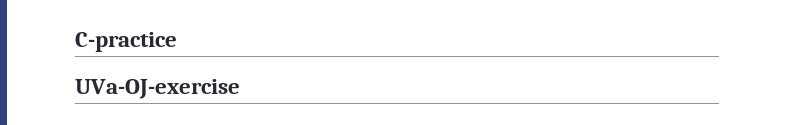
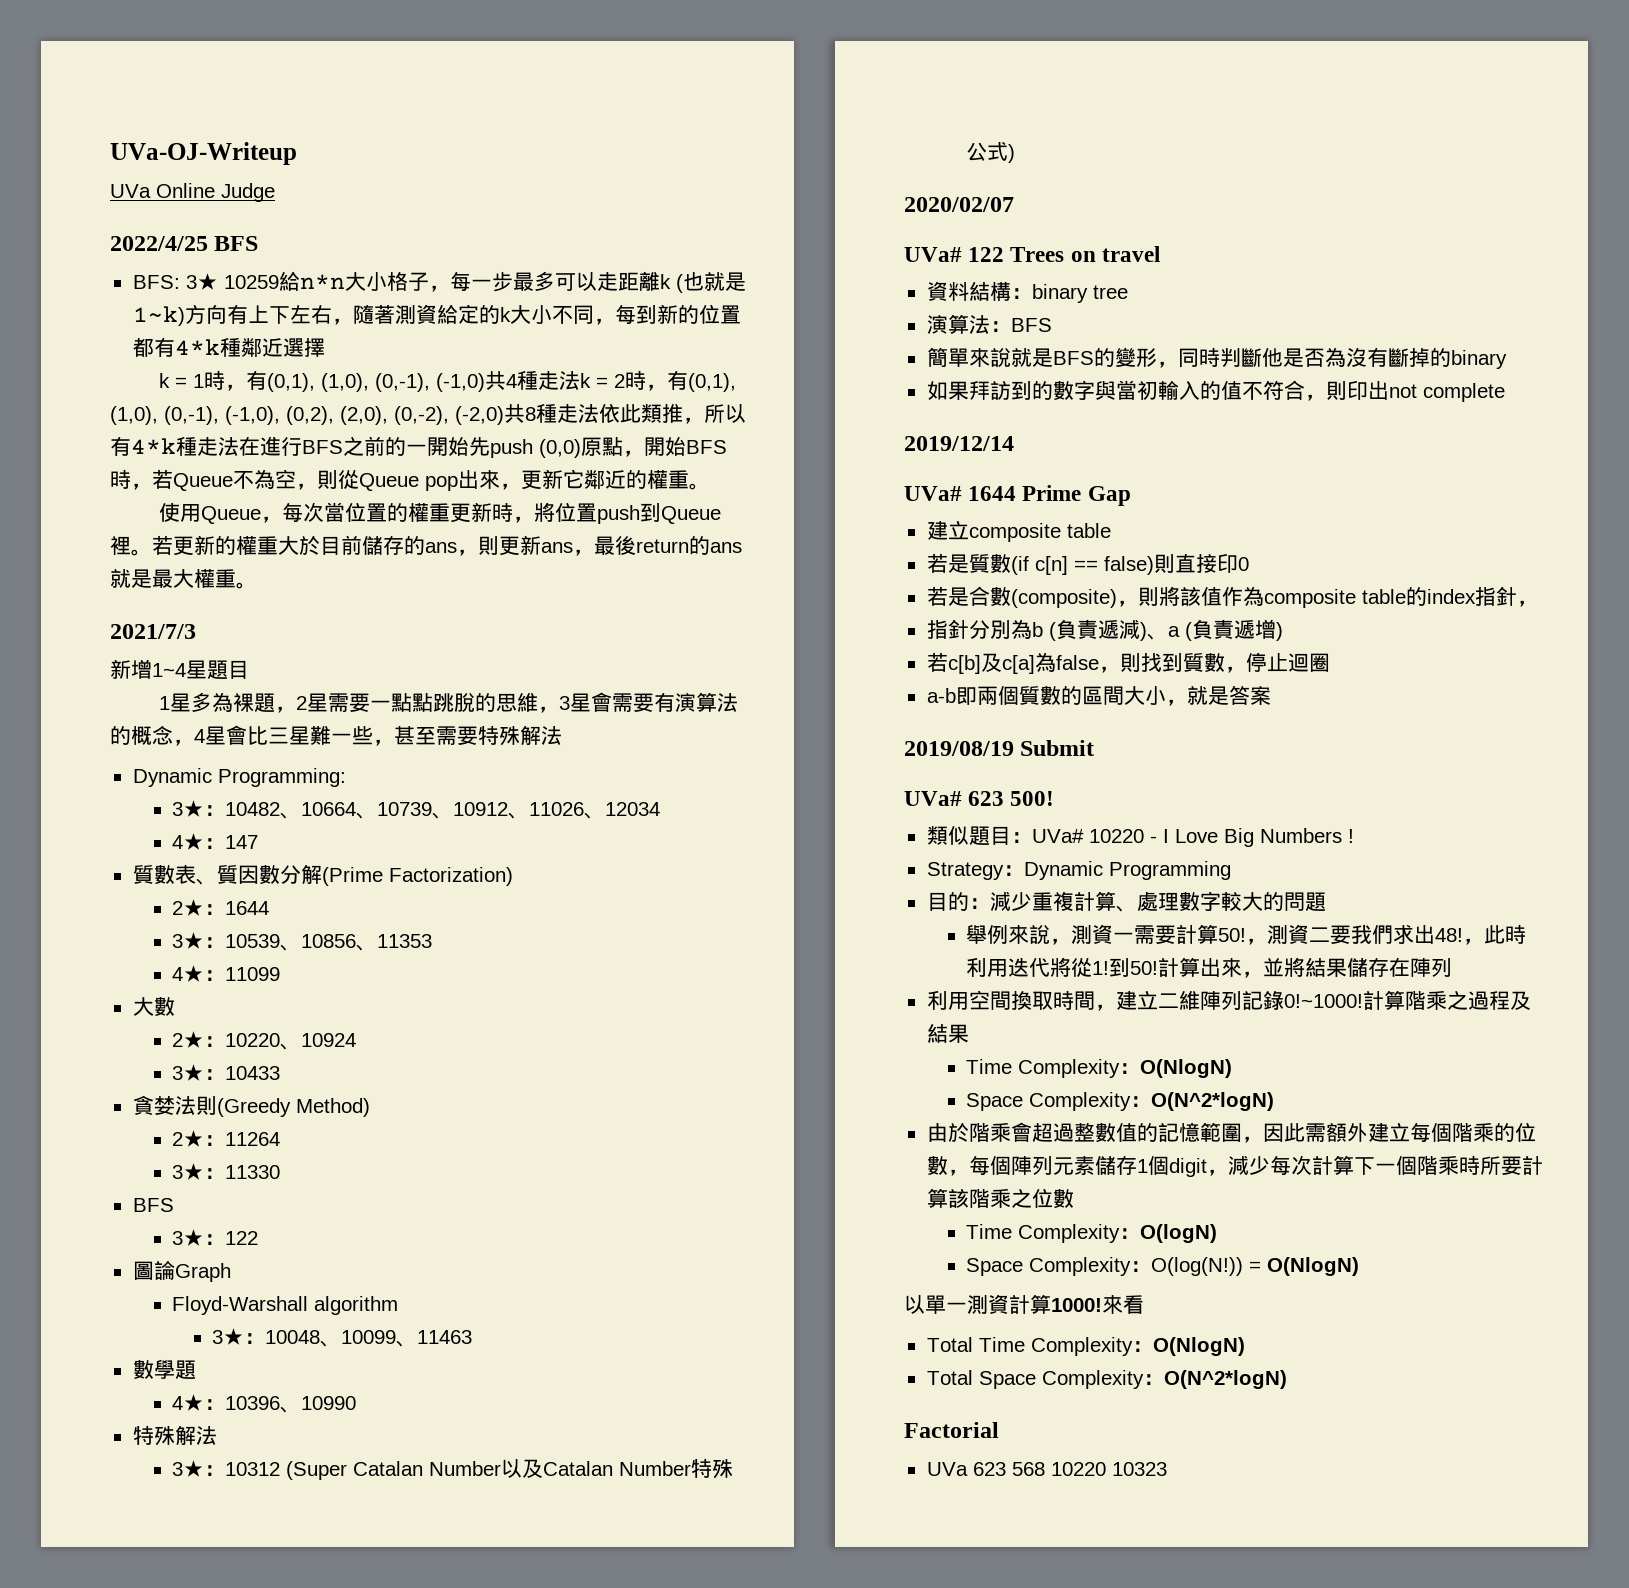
- C-practice
- UVa-OJ-exercise
+ UVa-OJ-Writeup
+ UVa Online Judge
+ 2022/4/25 BFS
+ BFS: 3★ 10259給n*n大小格子，每一步最多可以走距離k (也就是1~k)方向有上下左右，隨著測資給定的k大小不同，每到新的位置都有4*k種鄰近選擇
+ k = 1時，有(0,1), (1,0), (0,-1), (-1,0)共4種走法k = 2時，有(0,1), (1,0), (0,-1), (-1,0), (0,2), (2,0), (0,-2), (-2,0)共8種走法依此類推，所以有4*k種走法在進行BFS之前的一開始先push (0,0)原點，開始BFS時，若Queue不為空，則從Queue pop出來，更新它鄰近的權重。
+ 使用Queue，每次當位置的權重更新時，將位置push到Queue裡。若更新的權重大於目前儲存的ans，則更新ans，最後return的ans就是最大權重。
+ 2021/7/3
+ 新增1~4星題目
+ 1星多為裸題，2星需要一點點跳脫的思維，3星會需要有演算法的概念，4星會比三星難一些，甚至需要特殊解法
+ Dynamic Programming:
+ 3★：10482、10664、10739、10912、11026、12034
+ 4★：147
+ 質數表、質因數分解(Prime Factorization)
+ 2★：1644
+ 3★：10539、10856、11353
+ 4★：11099
+ 大數
+ 2★：10220、10924
+ 3★：10433
+ 貪婪法則(Greedy Method)
+ 2★：11264
+ 3★：11330
+ BFS
+ 3★：122
+ 圖論Graph
+ Floyd-Warshall algorithm
+ 3★：10048、10099、11463
+ 數學題
+ 4★：10396、10990
+ 特殊解法
+ 3★：10312 (Super Catalan Number以及Catalan Number特殊公式)
+ 2020/02/07
+ UVa# 122 Trees on travel
+ 資料結構：binary tree
+ 演算法：BFS
+ 簡單來說就是BFS的變形，同時判斷他是否為沒有斷掉的binary
+ 如果拜訪到的數字與當初輸入的值不符合，則印出not complete
+ 2019/12/14
+ UVa# 1644 Prime Gap
+ 建立composite table
+ 若是質數(if c[n] == false)則直接印0
+ 若是合數(composite)，則將該值作為composite table的index指針，
+ 指針分別為b (負責遞減)、a (負責遞增)
+ 若c[b]及c[a]為false，則找到質數，停止迴圈
+ a-b即兩個質數的區間大小，就是答案
+ 2019/08/19 Submit
+ UVa# 623 500!
+ 類似題目：UVa# 10220 - I Love Big Numbers !
+ Strategy：Dynamic Programming
+ 目的：減少重複計算、處理數字較大的問題
+ 舉例來說，測資一需要計算50!，測資二要我們求出48!，此時利用迭代將從1!到50!計算出來，並將結果儲存在陣列
+ 利用空間換取時間，建立二維陣列記錄0!~1000!計算階乘之過程及結果
+ Time Complexity：O(NlogN)
+ Space Complexity：O(N^2*logN)
+ 由於階乘會超過整數值的記憶範圍，因此需額外建立每個階乘的位數，每個陣列元素儲存1個digit，減少每次計算下一個階乘時所要計算該階乘之位數
+ Time Complexity：O(logN)
+ Space Complexity：O(log(N!)) = O(NlogN)
+ 以單一測資計算1000!來看
+ Total Time Complexity：O(NlogN)
+ Total Space Complexity：O(N^2*logN)
+ Factorial
+ UVa 623 568 10220 10323

